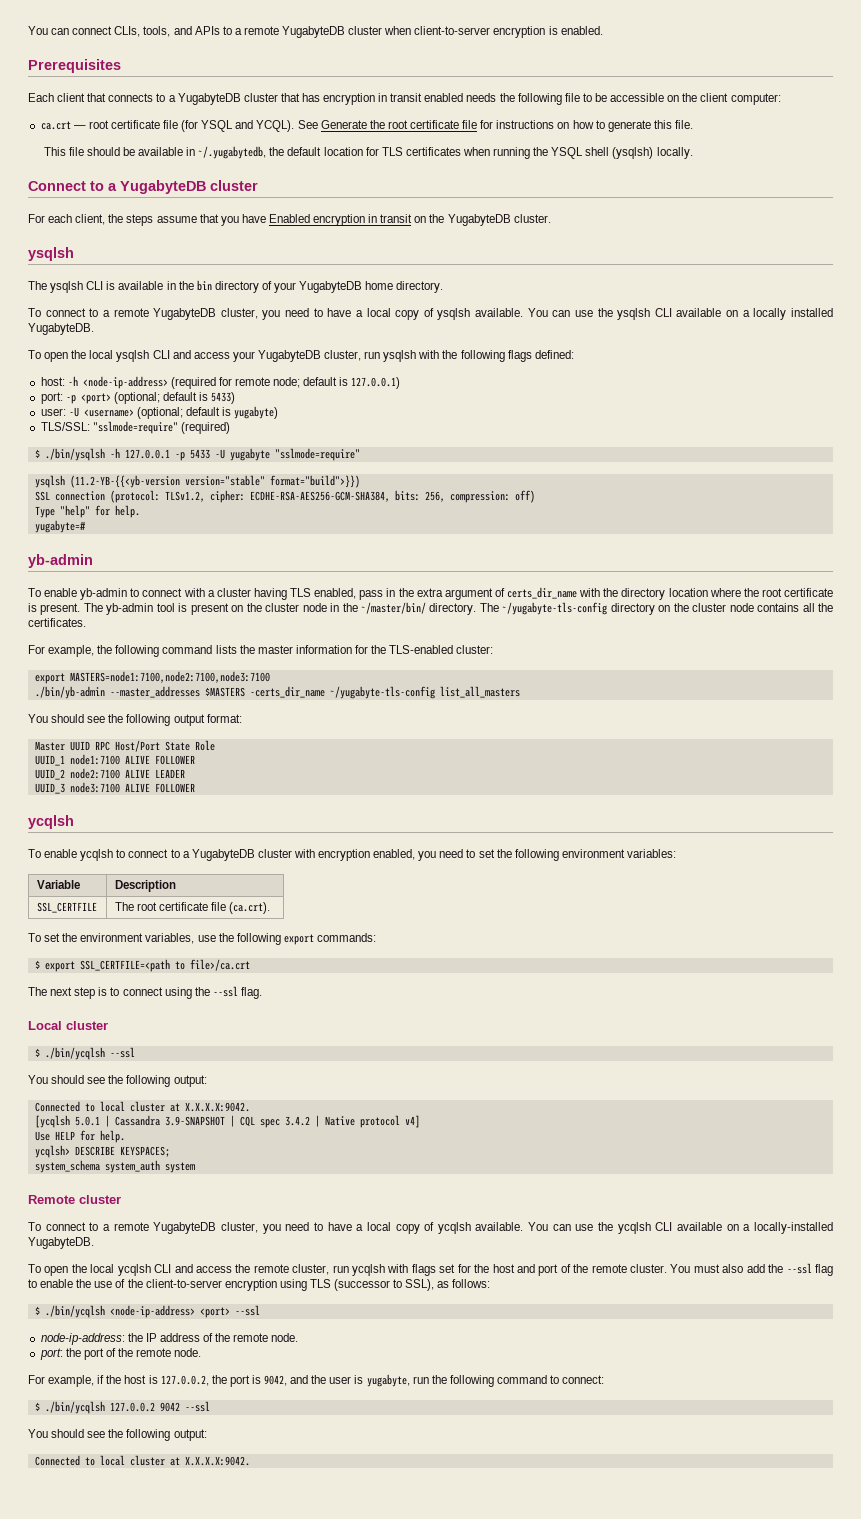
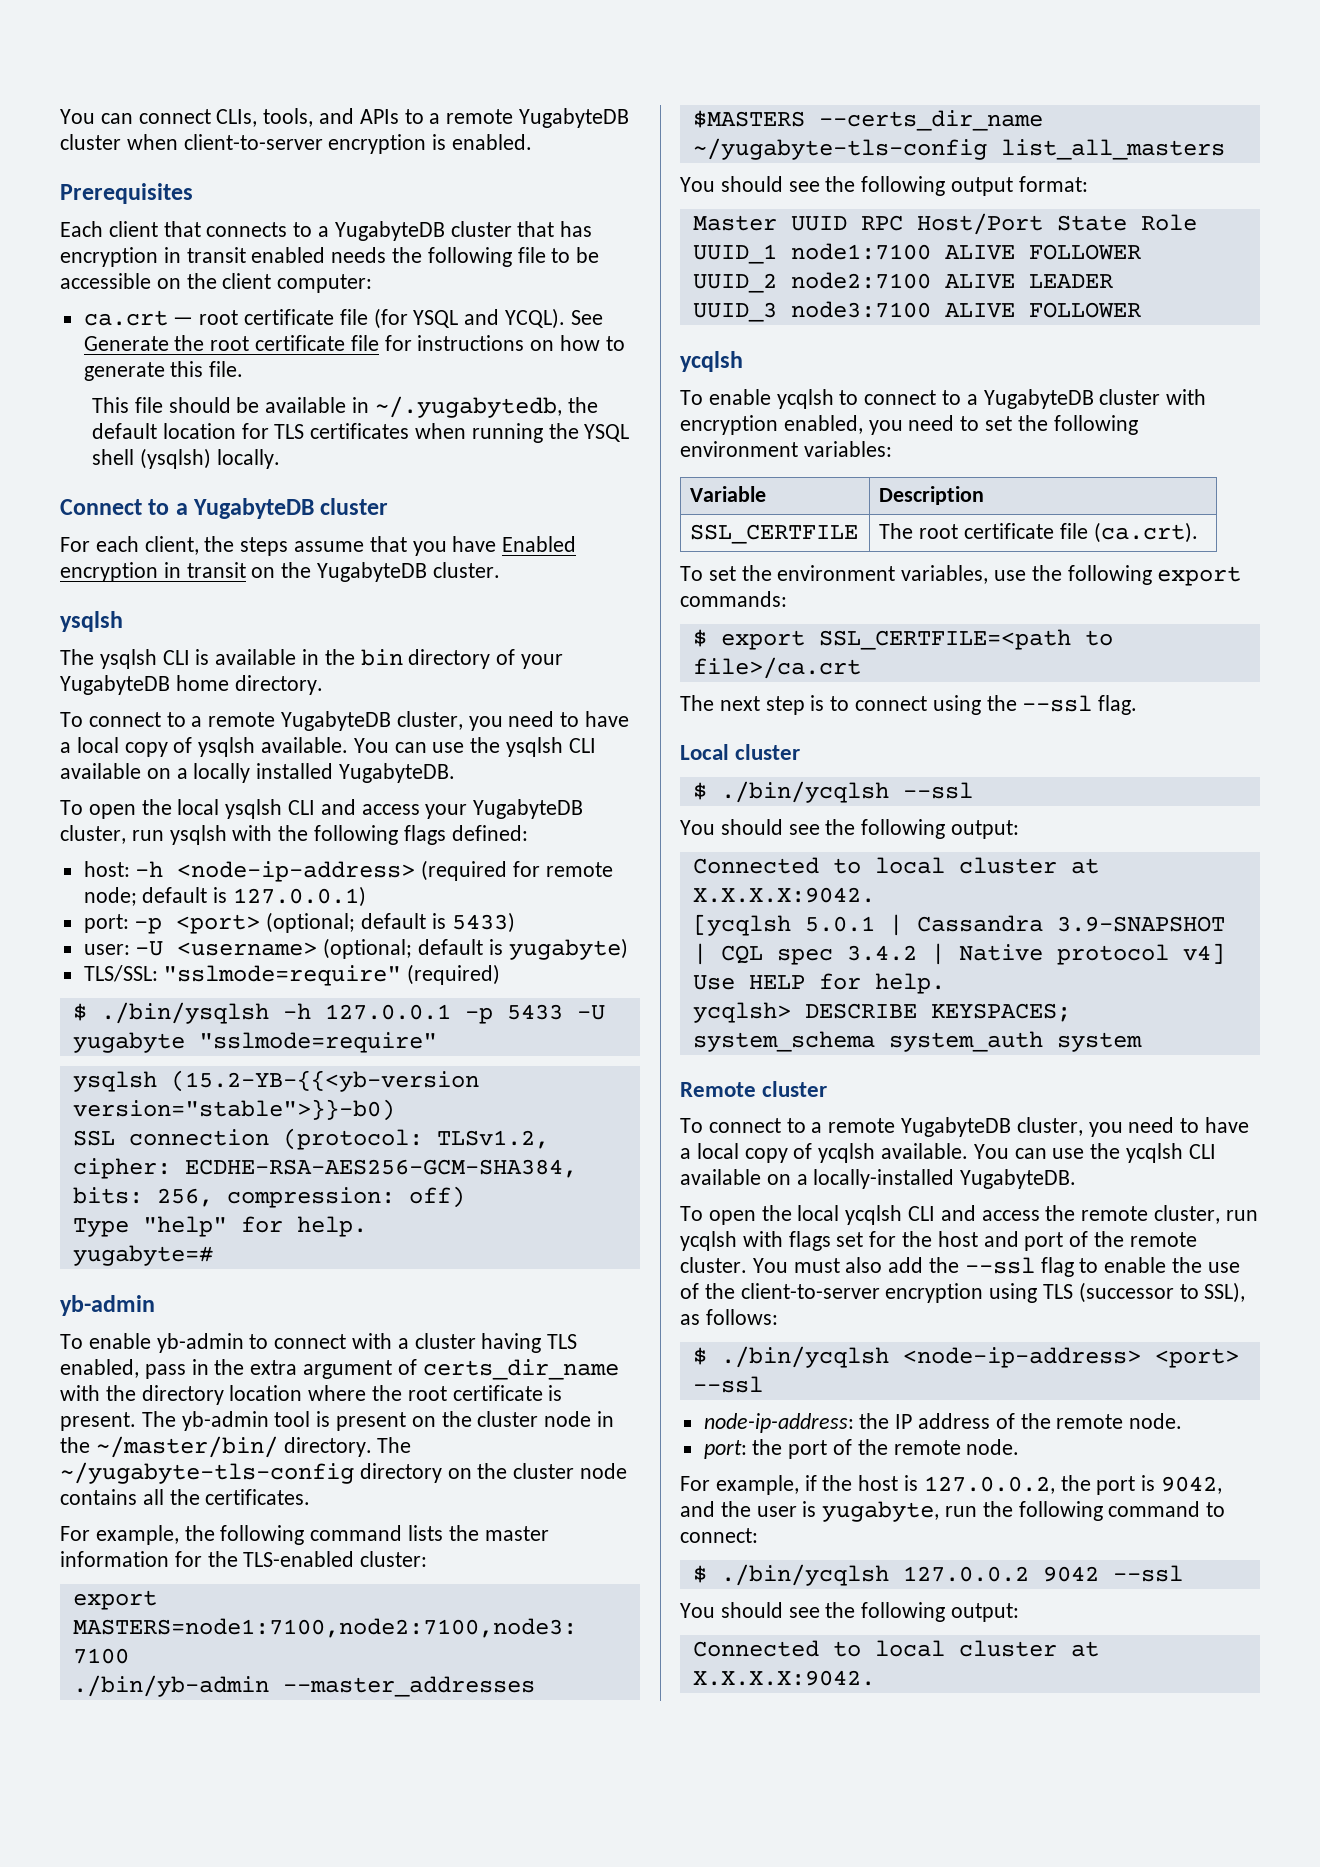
- ysqlsh (11.2-YB-{{<yb-version version="stable" format="build">}})
+ ysqlsh (15.2-YB-{{<yb-version version="stable">}}-b0)
- ./bin/yb-admin --master_addresses $MASTERS -certs_dir_name ~/yugabyte-tls-config list_all_masters
+ ./bin/yb-admin --master_addresses $MASTERS --certs_dir_name ~/yugabyte-tls-config list_all_masters

